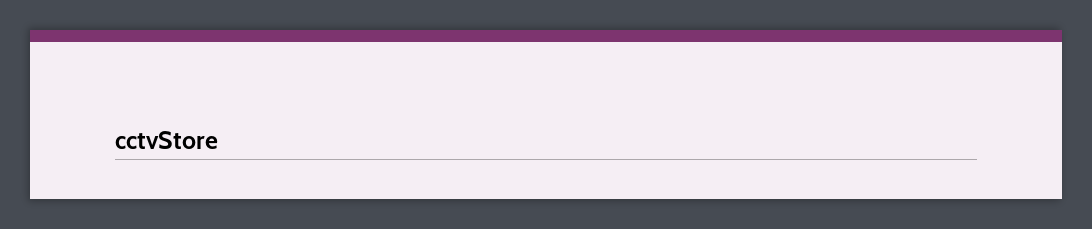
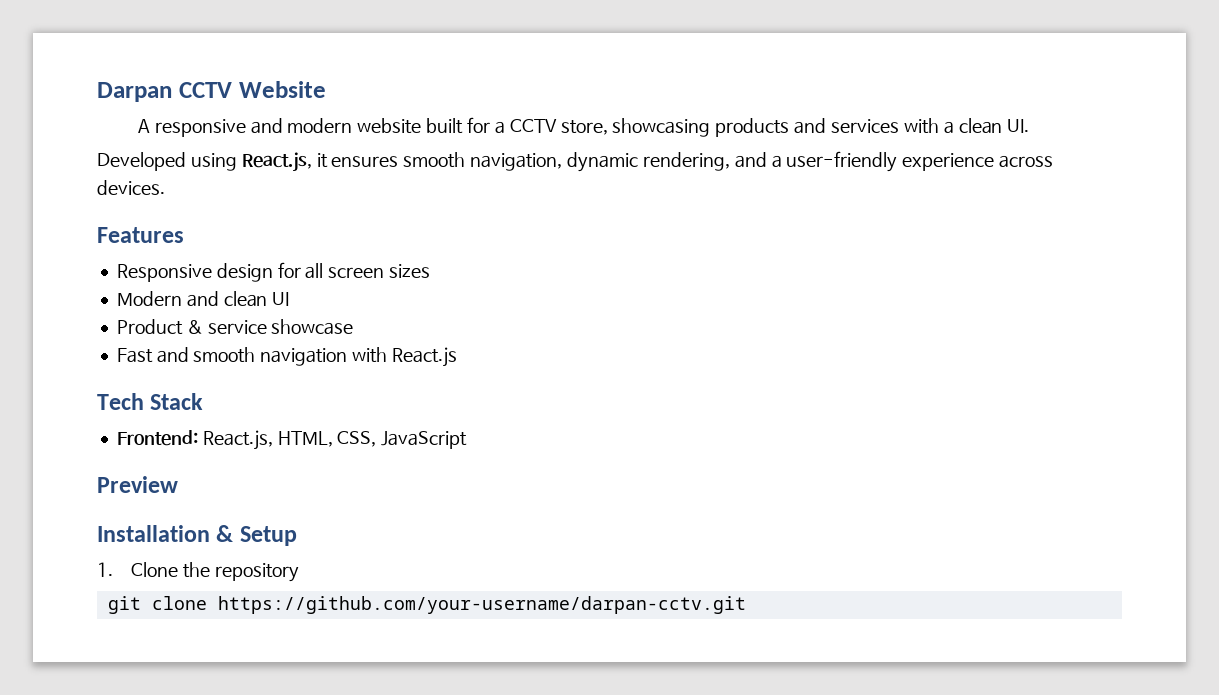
- cctvStore
+ Darpan CCTV Website
+ A responsive and modern website built for a CCTV store, showcasing products and services with a clean UI.
+ Developed using React.js, it ensures smooth navigation, dynamic rendering, and a user-friendly experience across devices.
+ Features
+ Responsive design for all screen sizes
+ Modern and clean UI
+ Product & service showcase
+ Fast and smooth navigation with React.js
+ Tech Stack
+ Frontend: React.js, HTML, CSS, JavaScript
+ Preview
+ Installation & Setup
+ 1. Clone the repository
+ git clone https://github.com/your-username/darpan-cctv.git

